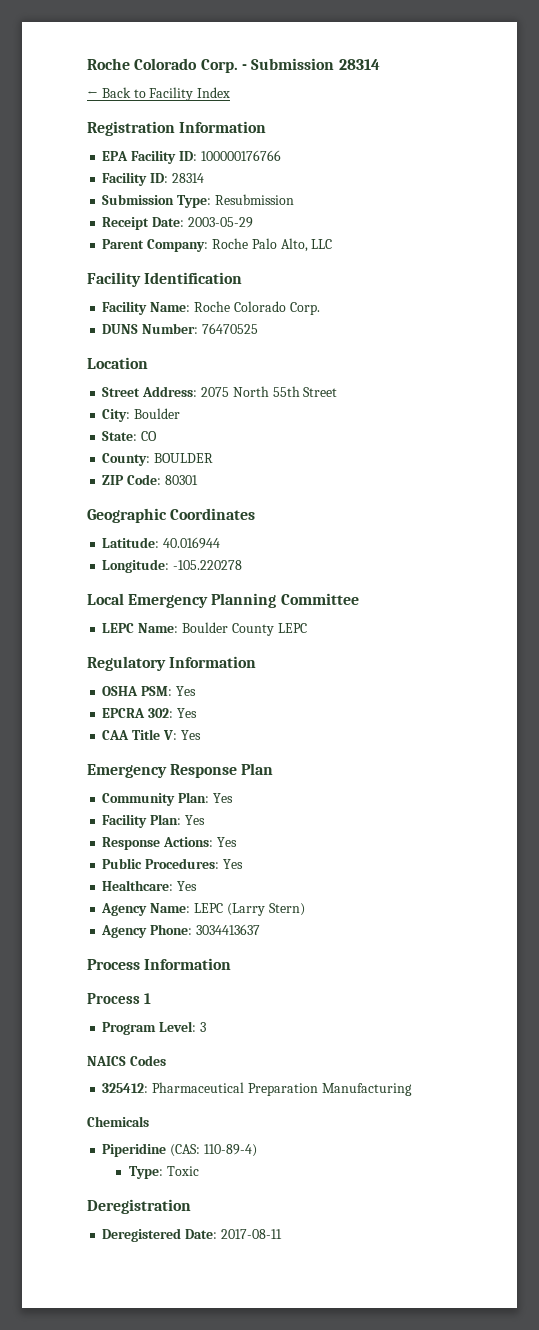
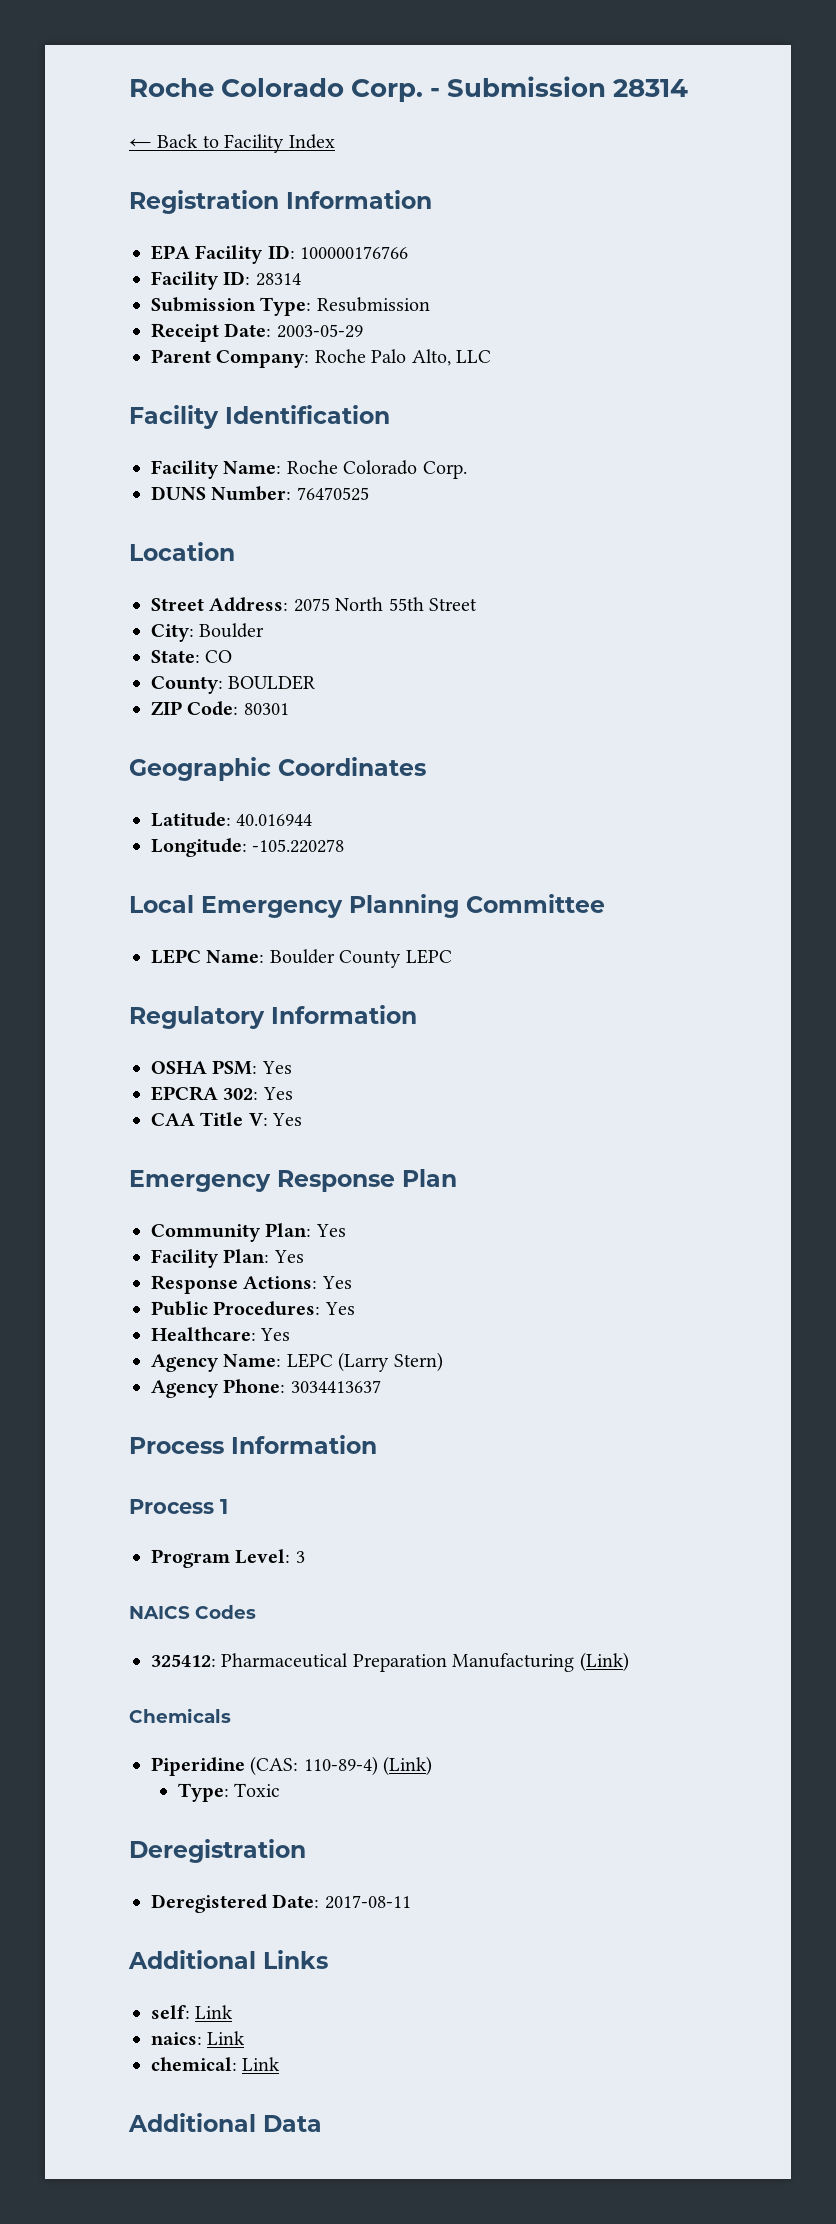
- 325412: Pharmaceutical Preparation Manufacturing
+ 325412: Pharmaceutical Preparation Manufacturing (Link)
- Piperidine (CAS: 110-89-4)
+ Piperidine (CAS: 110-89-4) (Link)
+ Additional Links
+ self: Link
+ naics: Link
+ chemical: Link
+ Additional Data

